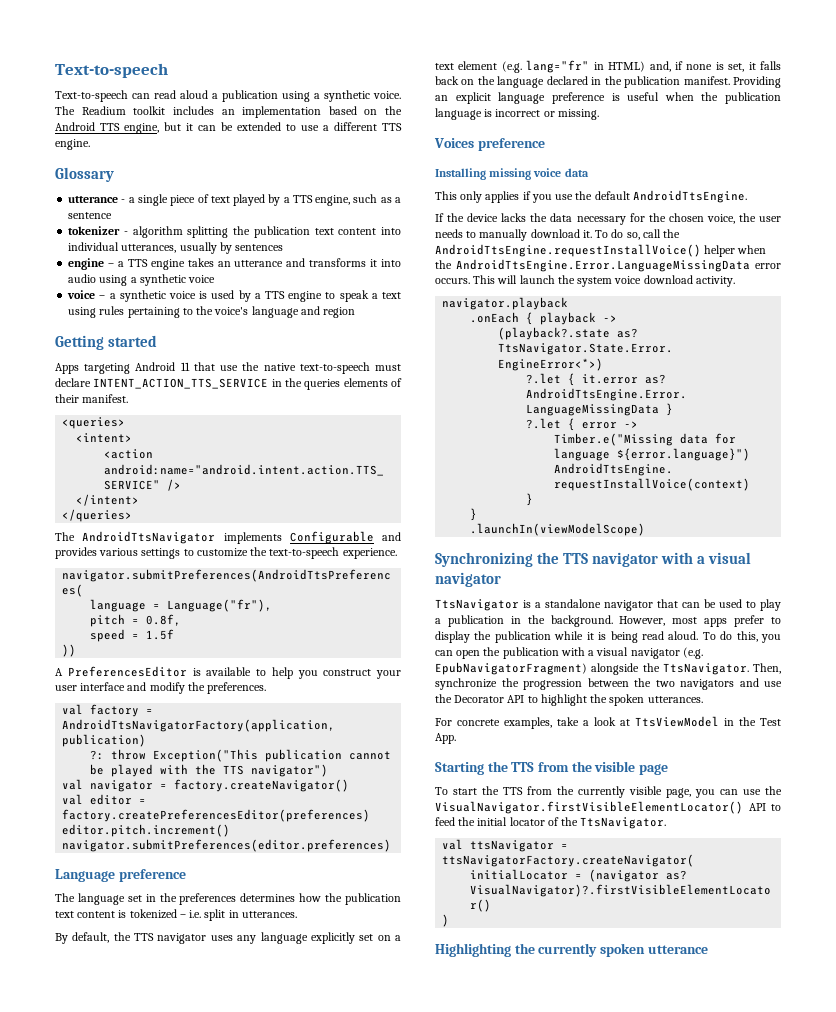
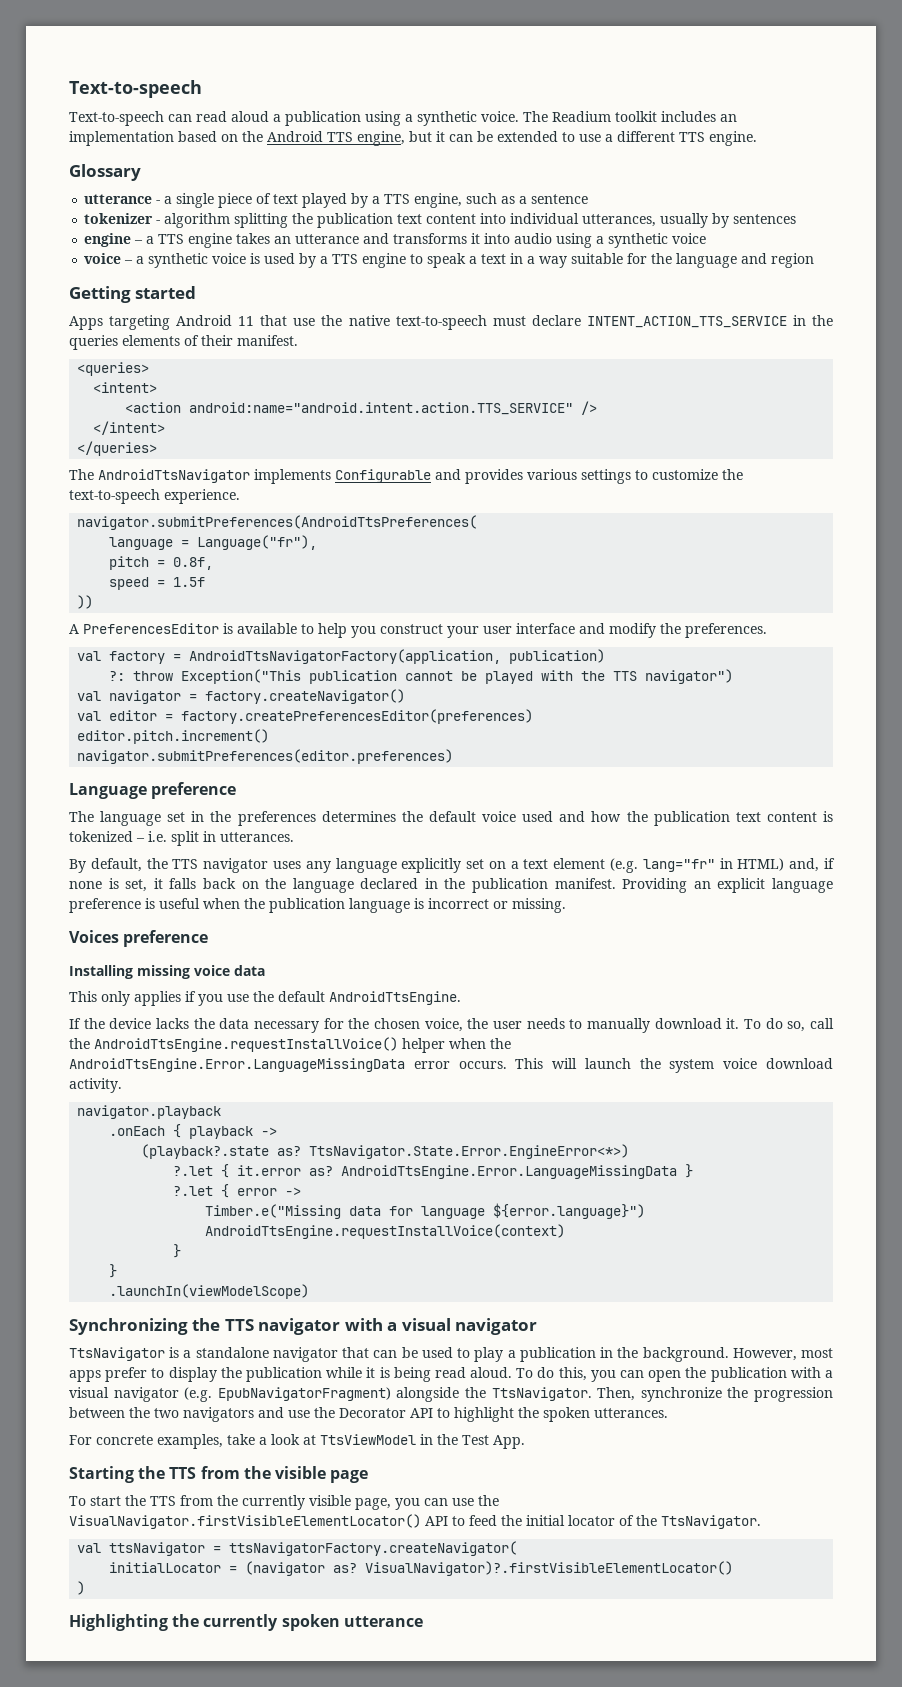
- voice – a synthetic voice is used by a TTS engine to speak a text using rules pertaining to the voice's language and region
+ voice – a synthetic voice is used by a TTS engine to speak a text in a way suitable for the language and region
- The language set in the preferences determines how the publication text content is tokenized – i.e. split in utterances.
+ The language set in the preferences determines the default voice used and how the publication text content is tokenized – i.e. split in utterances.

